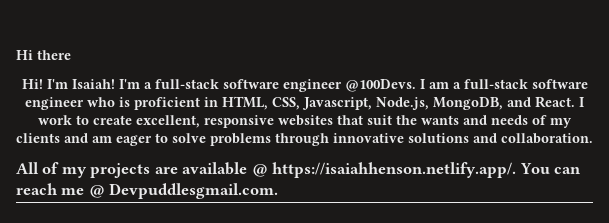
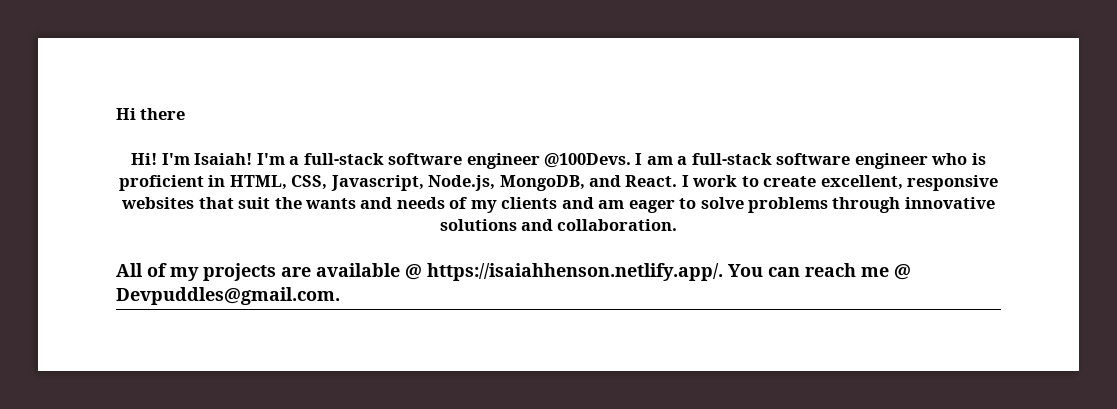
- All of my projects are available @ https://isaiahhenson.netlify.app/. You can reach me @ Devpuddlesgmail.com.
+ All of my projects are available @ https://isaiahhenson.netlify.app/. You can reach me @ Devpuddles@gmail.com.

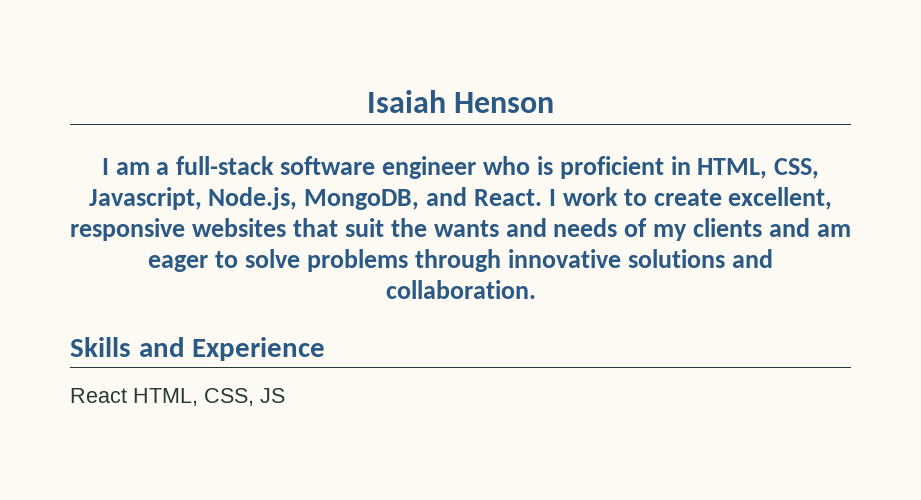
- Hi there
- Hi! I'm Isaiah! I'm a full-stack software engineer @100Devs. I am a full-stack software engineer who is proficient in HTML, CSS, Javascript, Node.js, MongoDB, and React.
+ Isaiah Henson
+ I am a full-stack software engineer who is proficient in HTML, CSS, Javascript, Node.js, MongoDB, and React.
- All of my projects are available @ https://isaiahhenson.netlify.app/. You can reach me @ Devpuddles@gmail.com.
+ Skills and Experience
+ React HTML, CSS, JS

